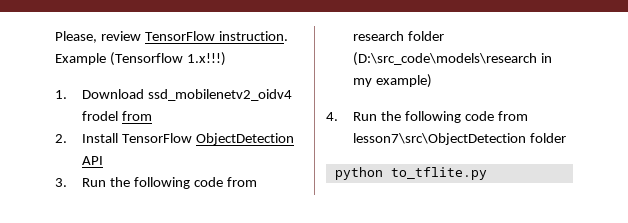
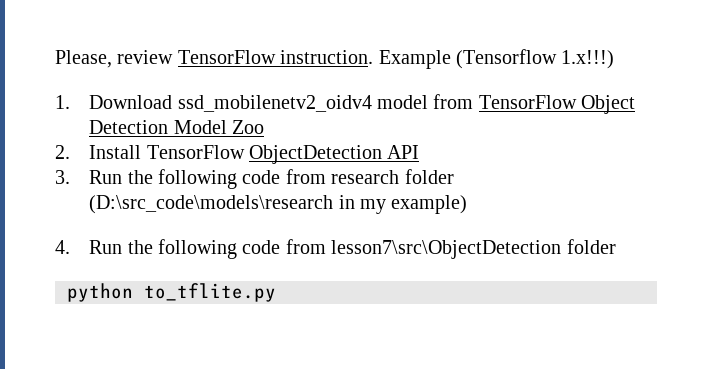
- 1. Download ssd_mobilenetv2_oidv4 frodel from
+ 1. Download ssd_mobilenetv2_oidv4 model from TensorFlow Object Detection Model Zoo

